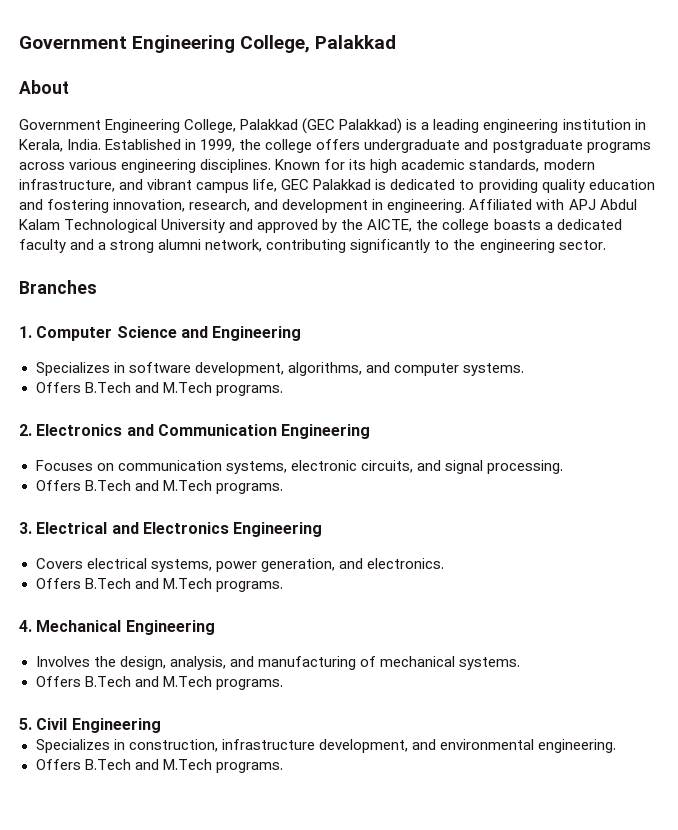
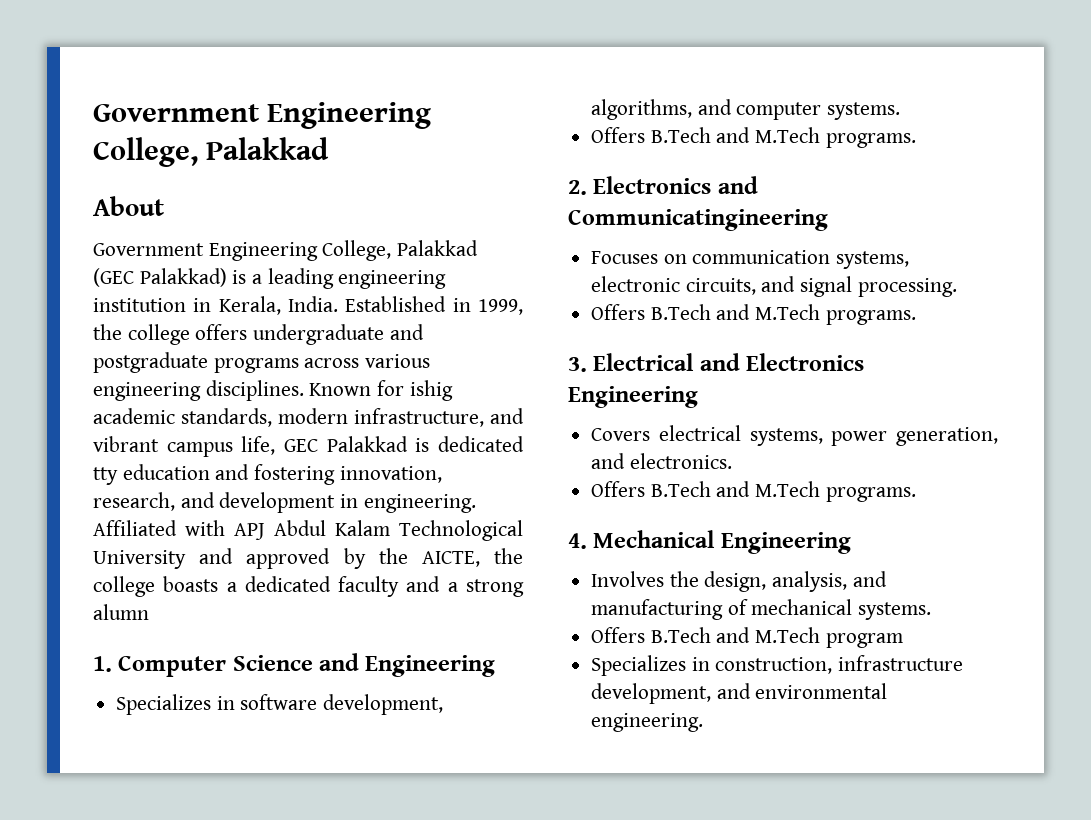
- Known for its high academic standards, modern infrastructure, and vibrant campus life, GEC Palakkad is dedicated to providing quality education and fostering innovation, research, and development in engineering.
+ Known for ishig academic standards, modern infrastructure, and vibrant campus life, GEC Palakkad is dedicated tty education and fostering innovation, research, and development in engineering.
- Affiliated with APJ Abdul Kalam Technological University and approved by the AICTE, the college boasts a dedicated faculty and a strong alumni network, contributing significantly to the engineering sector.
- Branches
+ Affiliated with APJ Abdul Kalam Technological University and approved by the AICTE, the college boasts a dedicated faculty and a strong alumn
- 2. Electronics and Communication Engineering
+ 2. Electronics and Communicatingineering
  Involves the design, analysis, and manufacturing of mechanical systems.
- Offers B.Tech and M.Tech programs.
- 5. Civil Engineering
+ Offers B.Tech and M.Tech program
  Specializes in construction, infrastructure development, and environmental engineering.
- Offers B.Tech and M.Tech programs.

